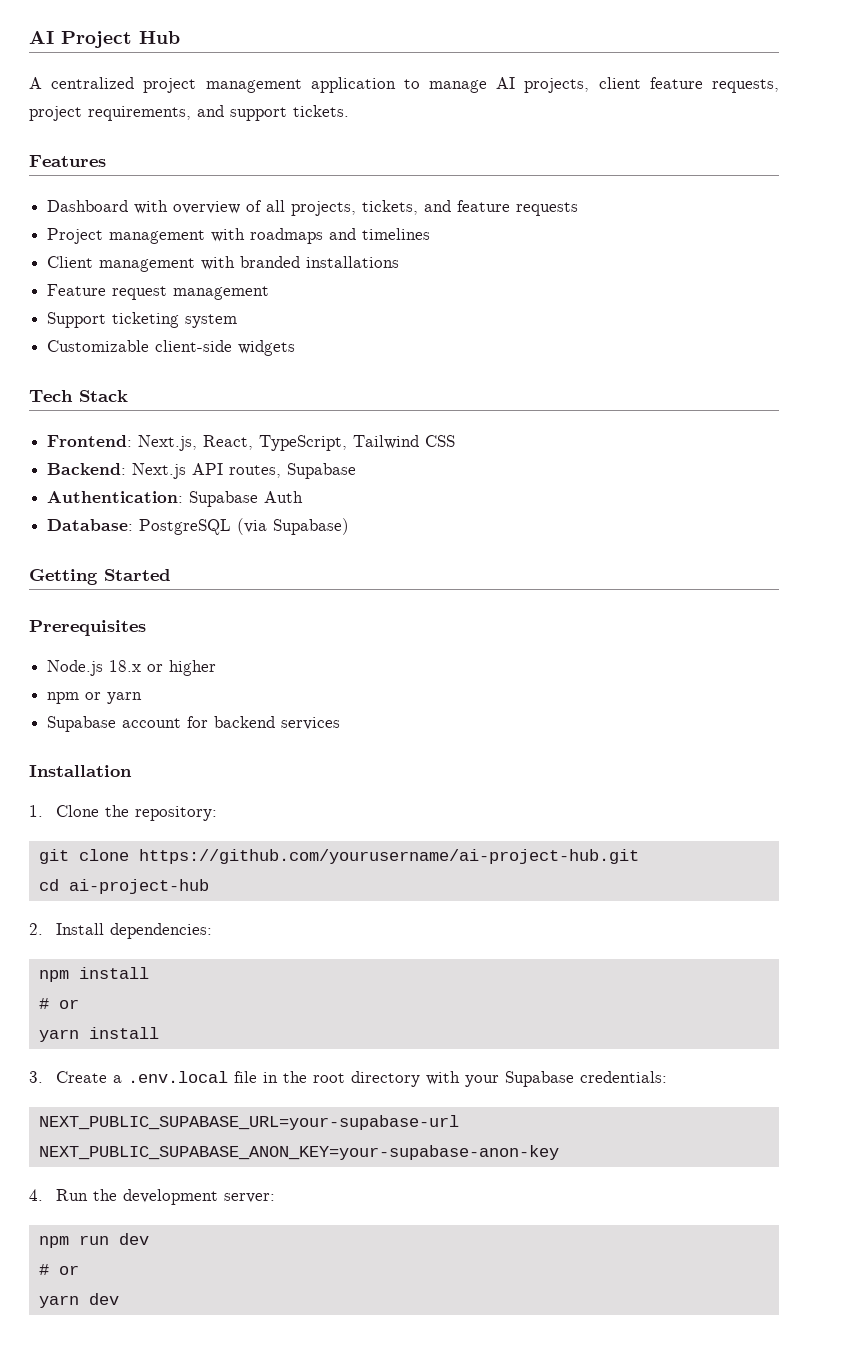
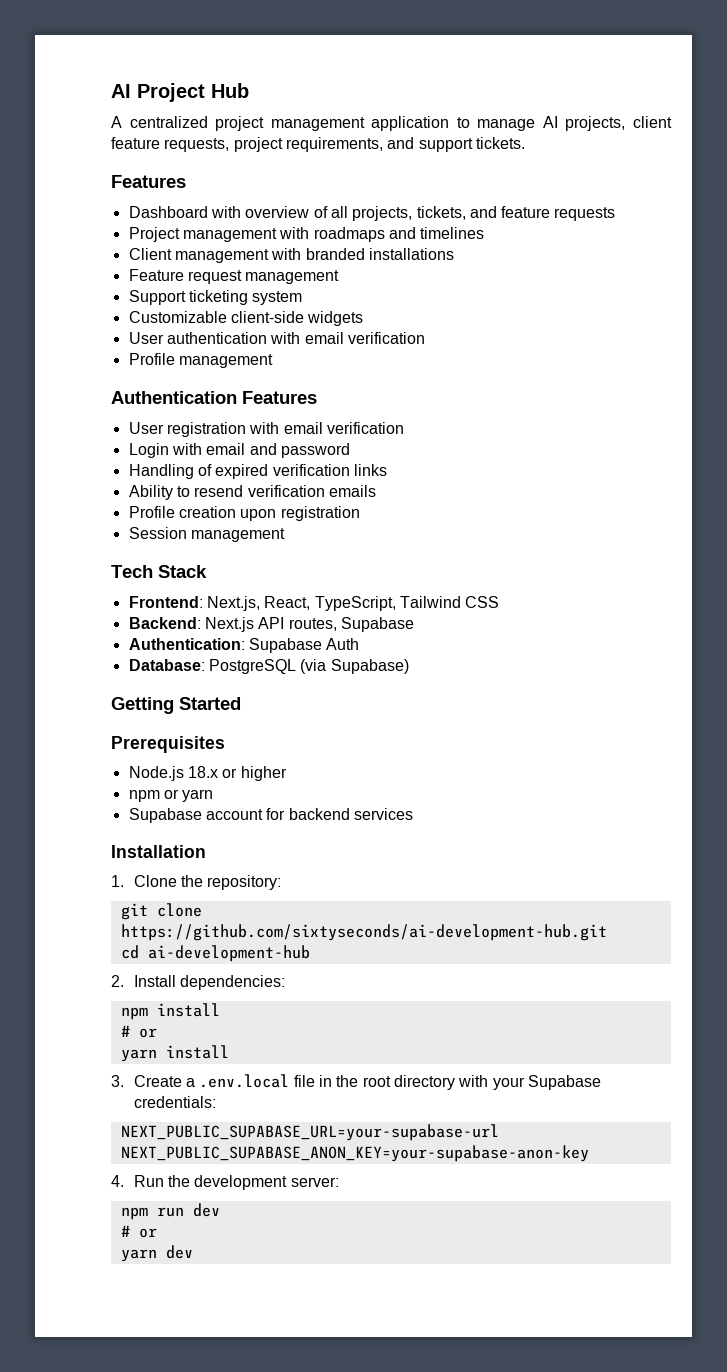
+ User authentication with email verification
+ Profile management
+ Authentication Features
+ User registration with email verification
+ Login with email and password
+ Handling of expired verification links
+ Ability to resend verification emails
+ Profile creation upon registration
+ Session management
- git clone https://github.com/yourusername/ai-project-hub.git
+ git clone https://github.com/sixtyseconds/ai-development-hub.git
- cd ai-project-hub
+ cd ai-development-hub

